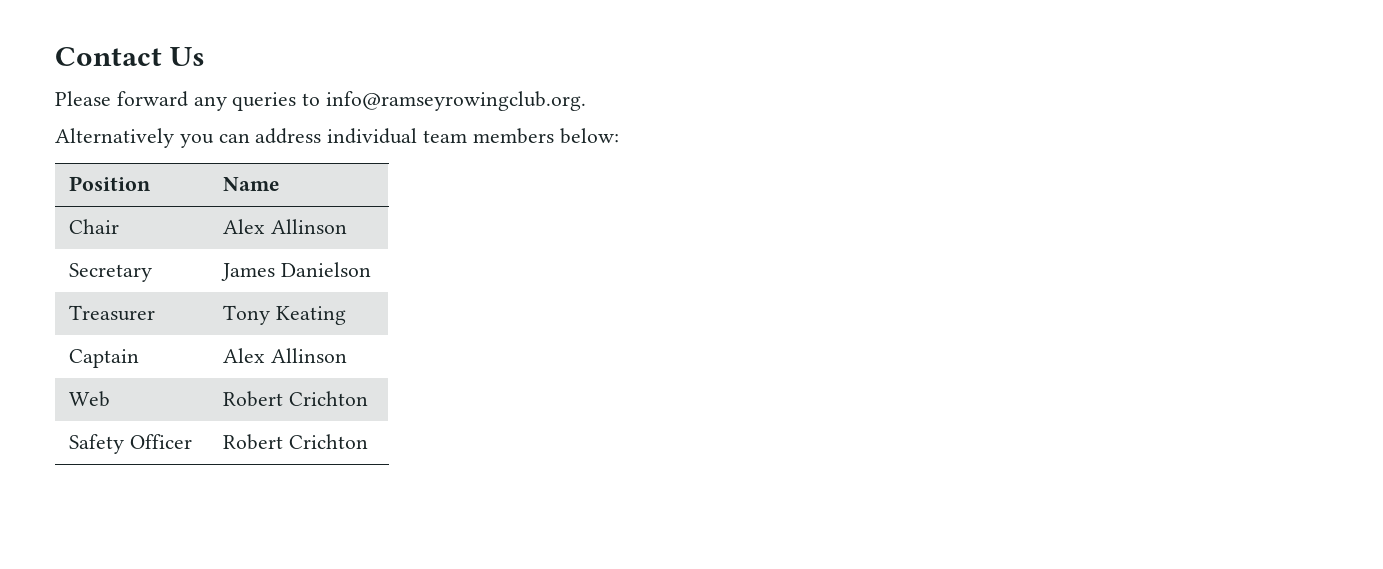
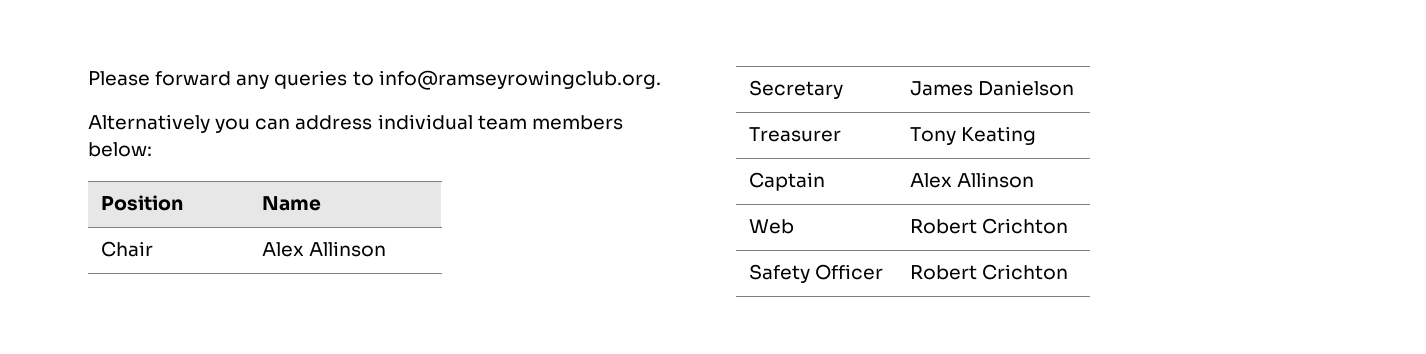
- Contact Us

